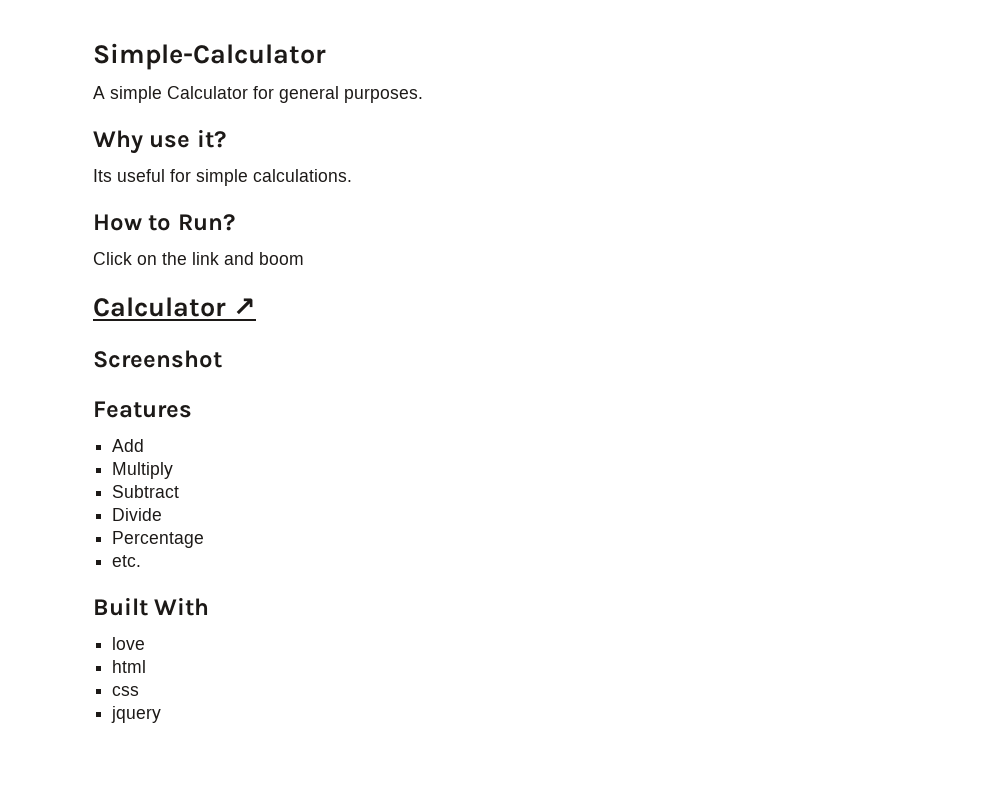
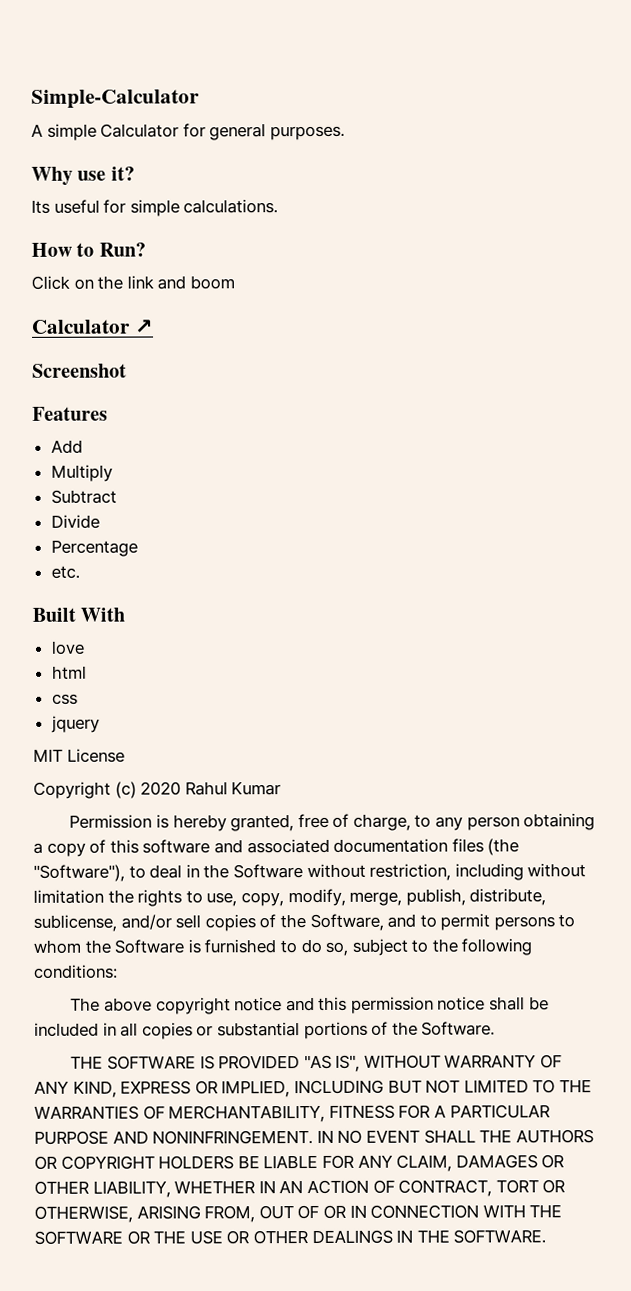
+ MIT License
+ Copyright (c) 2020 Rahul Kumar
+ Permission is hereby granted, free of charge, to any person obtaining a copy of this software and associated documentation files (the "Software"), to deal in the Software without restriction, including without limitation the rights to use, copy, modify, merge, publish, distribute, sublicense, and/or sell copies of the Software, and to permit persons to whom the Software is furnished to do so, subject to the following conditions:
+ The above copyright notice and this permission notice shall be included in all copies or substantial portions of the Software.
+ THE SOFTWARE IS PROVIDED "AS IS", WITHOUT WARRANTY OF ANY KIND, EXPRESS OR IMPLIED, INCLUDING BUT NOT LIMITED TO THE WARRANTIES OF MERCHANTABILITY, FITNESS FOR A PARTICULAR PURPOSE AND NONINFRINGEMENT. IN NO EVENT SHALL THE AUTHORS OR COPYRIGHT HOLDERS BE LIABLE FOR ANY CLAIM, DAMAGES OR OTHER LIABILITY, WHETHER IN AN ACTION OF CONTRACT, TORT OR OTHERWISE, ARISING FROM, OUT OF OR IN CONNECTION WITH THE SOFTWARE OR THE USE OR OTHER DEALINGS IN THE SOFTWARE.

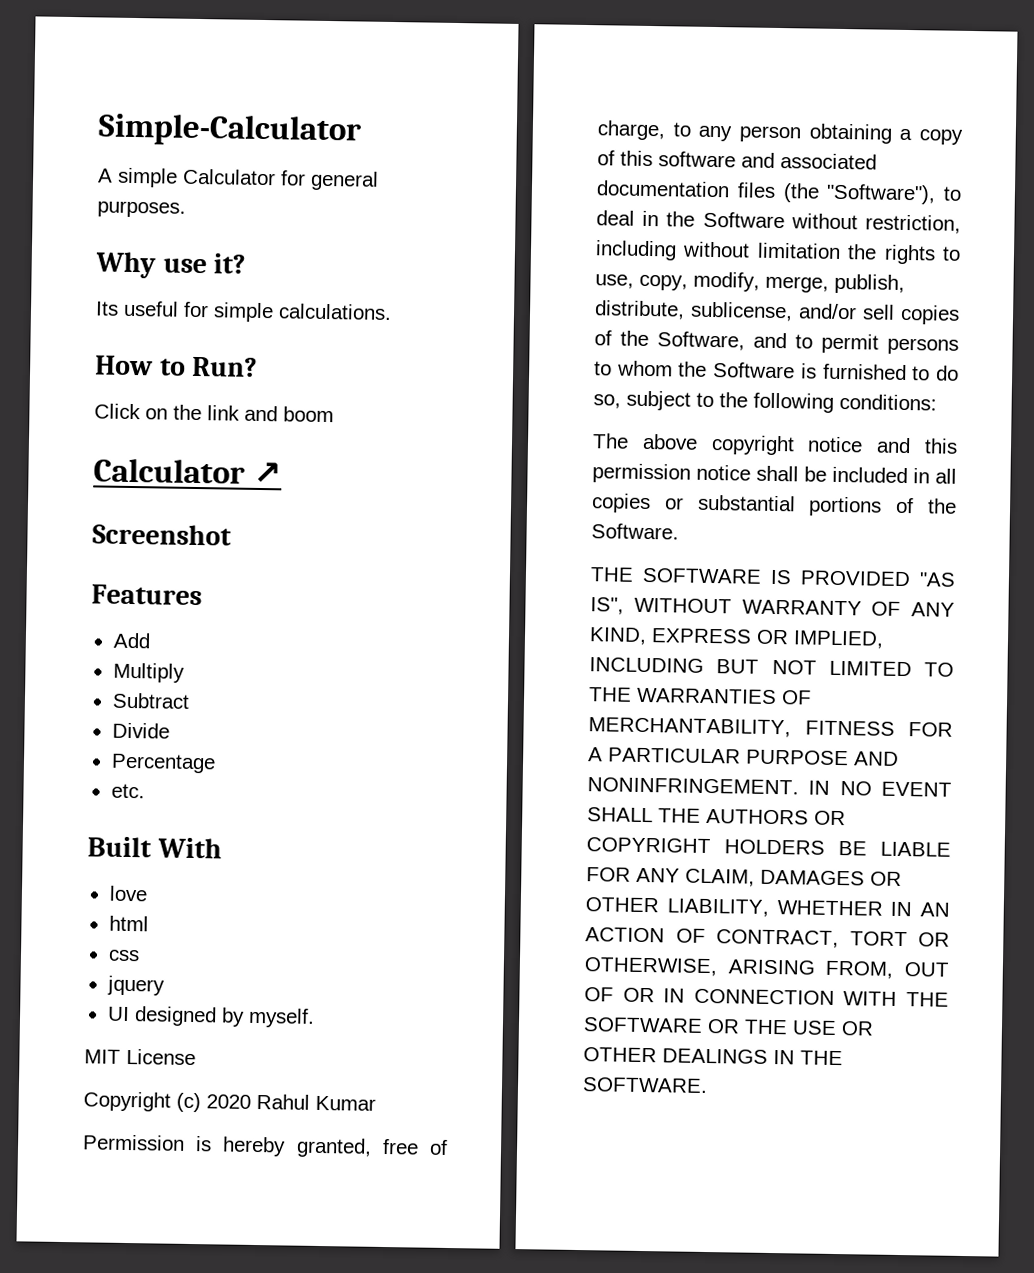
+ UI designed by myself.

